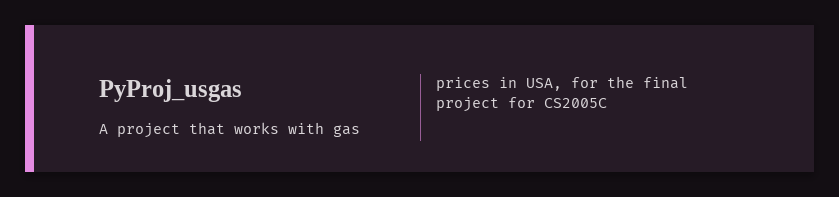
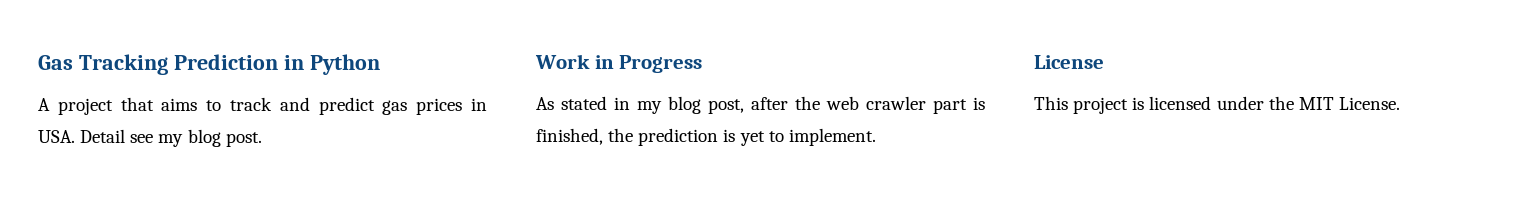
- PyProj_usgas
- A project that works with gas prices in USA, for the final project for CS2005C
+ Gas Tracking Prediction in Python
+ A project that aims to track and predict gas prices in USA. Detail see my blog post.
+ Work in Progress
+ As stated in my blog post, after the web crawler part is finished, the prediction is yet to implement.
+ License
+ This project is licensed under the MIT License.

